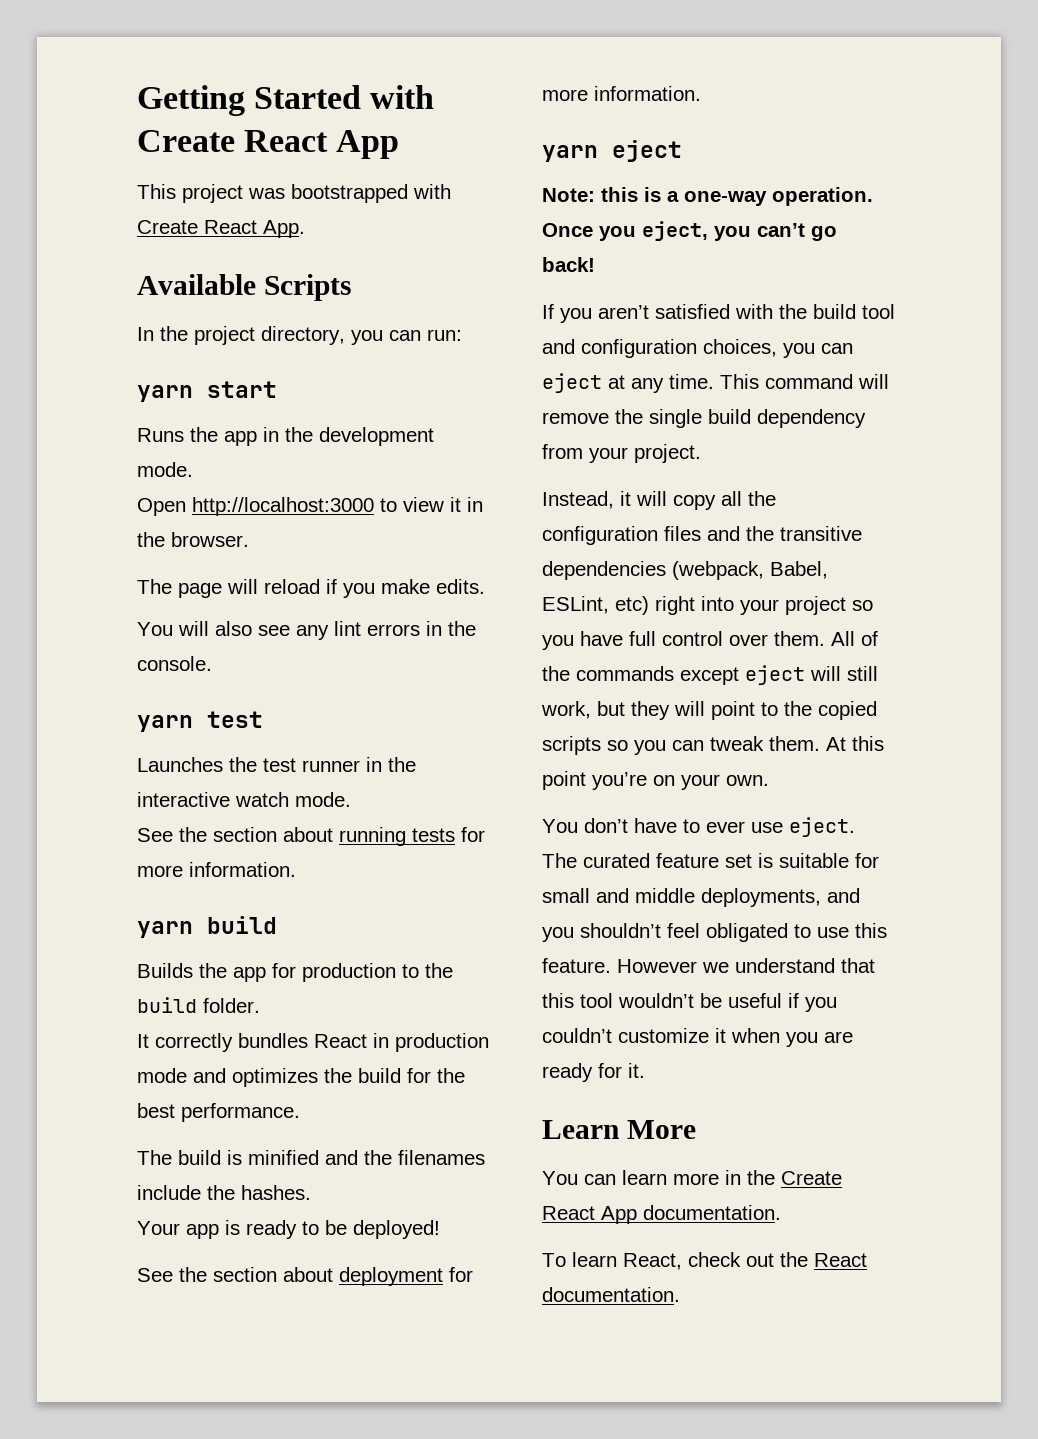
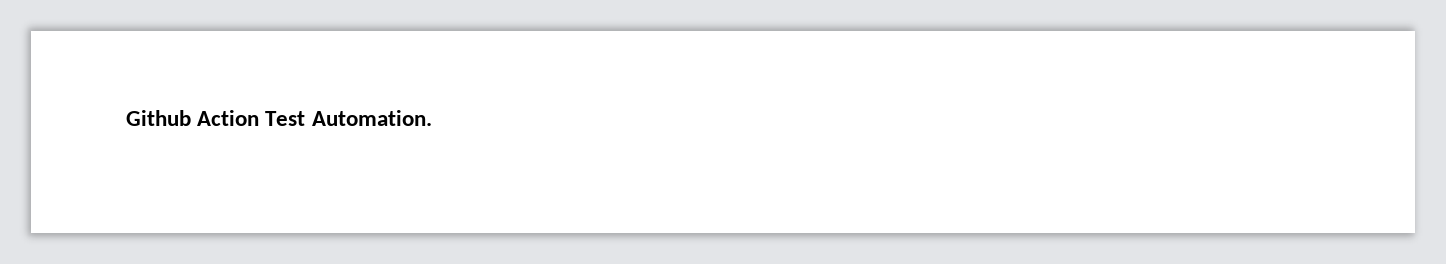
- Getting Started with Create React App
- This project was bootstrapped with Create React App.
- Available Scripts
- In the project directory, you can run:
- yarn start
- Runs the app in the development mode.
- Open http://localhost:3000 to view it in the browser.
- The page will reload if you make edits.
- You will also see any lint errors in the console.
- yarn test
- Launches the test runner in the interactive watch mode.
- See the section about running tests for more information.
- yarn build
- Builds the app for production to the build folder.
- It correctly bundles React in production mode and optimizes the build for the best performance.
- The build is minified and the filenames include the hashes.
- Your app is ready to be deployed!
- See the section about deployment for more information.
- yarn eject
- Note: this is a one-way operation. Once you eject, you can’t go back!
- If you aren’t satisfied with the build tool and configuration choices, you can eject at any time. This command will remove the single build dependency from your project.
- Instead, it will copy all the configuration files and the transitive dependencies (webpack, Babel, ESLint, etc) right into your project so you have full control over them. All of the commands except eject will still work, but they will point to the copied scripts so you can tweak them. At this point you’re on your own.
- You don’t have to ever use eject. The curated feature set is suitable for small and middle deployments, and you shouldn’t feel obligated to use this feature. However we understand that this tool wouldn’t be useful if you couldn’t customize it when you are ready for it.
- Learn More
- You can learn more in the Create React App documentation.
- To learn React, check out the React documentation.
+ Github Action Test Automation.

